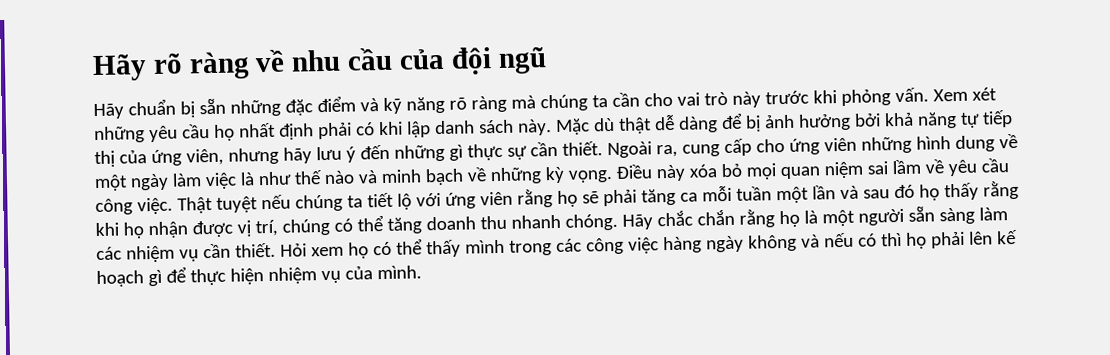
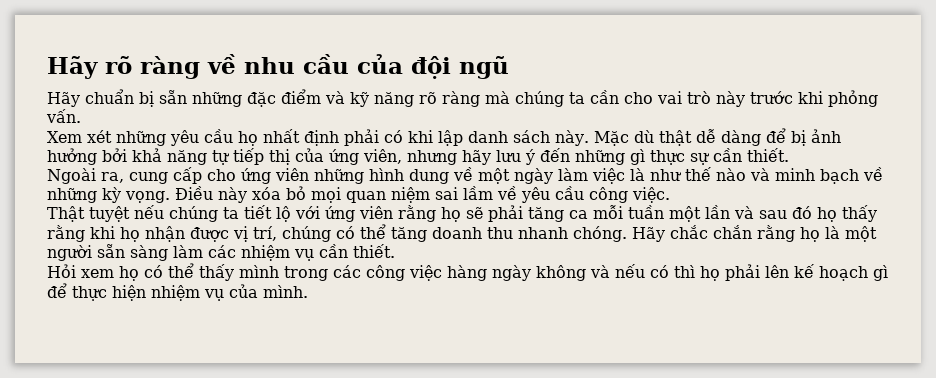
- Hãy chuẩn bị sẵn những đặc điểm và kỹ năng rõ ràng mà chúng ta cần cho vai trò này trước khi phỏng vấn. Xem xét những yêu cầu họ nhất định phải có khi lập danh sách này.
+ Hãy chuẩn bị sẵn những đặc điểm và kỹ năng rõ ràng mà chúng ta cần cho vai trò này trước khi phỏng vấn.
+ Xem xét những yêu cầu họ nhất định phải có khi lập danh sách này.
- Mặc dù thật dễ dàng để bị ảnh hưởng bởi khả năng tự tiếp thị của ứng viên, nhưng hãy lưu ý đến những gì thực sự cần thiết. Ngoài ra, cung cấp cho ứng viên những hình dung về một ngày làm việc là như thế nào và minh bạch về những kỳ vọng.
+ Mặc dù thật dễ dàng để bị ảnh hưởng bởi khả năng tự tiếp thị của ứng viên, nhưng hãy lưu ý đến những gì thực sự cần thiết.
+ Ngoài ra, cung cấp cho ứng viên những hình dung về một ngày làm việc là như thế nào và minh bạch về những kỳ vọng.
- Điều này xóa bỏ mọi quan niệm sai lầm về yêu cầu công việc. Thật tuyệt nếu chúng ta tiết lộ với ứng viên rằng họ sẽ phải tăng ca mỗi tuần một lần và sau đó họ thấy rằng khi họ nhận được vị trí, chúng có thể tăng doanh thu nhanh chóng.
+ Điều này xóa bỏ mọi quan niệm sai lầm về yêu cầu công việc.
+ Thật tuyệt nếu chúng ta tiết lộ với ứng viên rằng họ sẽ phải tăng ca mỗi tuần một lần và sau đó họ thấy rằng khi họ nhận được vị trí, chúng có thể tăng doanh thu nhanh chóng.
- Hãy chắc chắn rằng họ là một người sẵn sàng làm các nhiệm vụ cần thiết. Hỏi xem họ có thể thấy mình trong các công việc hàng ngày không và nếu có thì họ phải lên kế hoạch gì để thực hiện nhiệm vụ của mình.
+ Hãy chắc chắn rằng họ là một người sẵn sàng làm các nhiệm vụ cần thiết.
+ Hỏi xem họ có thể thấy mình trong các công việc hàng ngày không và nếu có thì họ phải lên kế hoạch gì để thực hiện nhiệm vụ của mình.

